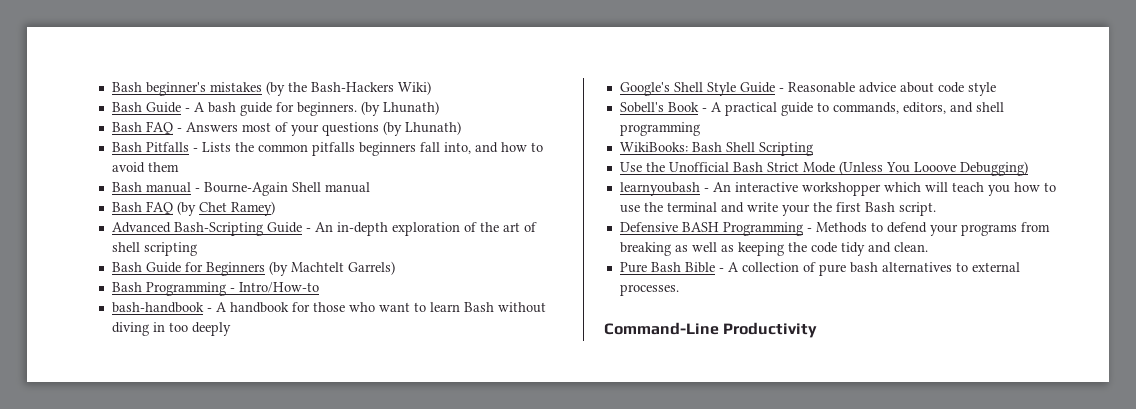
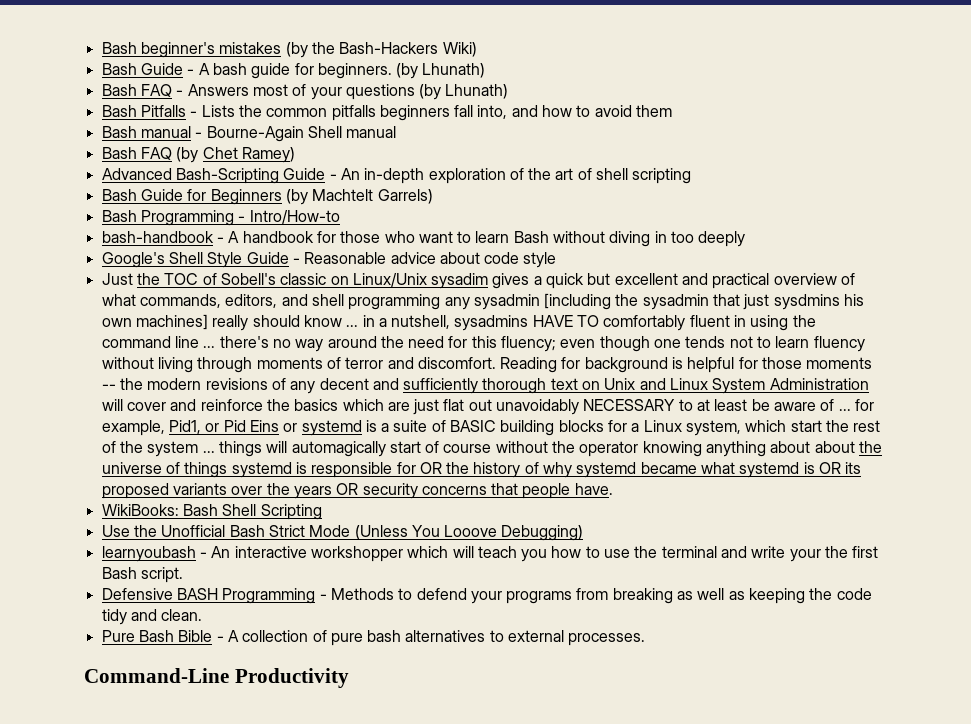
- Sobell's Book - A practical guide to commands, editors, and shell programming
+ Just the TOC of Sobell's classic on Linux/Unix sysadim gives a quick but excellent and practical overview of what commands, editors, and shell programming any sysadmin [including the sysadmin that just sysdmins his own machines] really should know ... in a nutshell, sysadmins HAVE TO comfortably fluent in using the command line ... there's no way around the need for this fluency; even though one tends not to learn fluency without living through moments of terror and discomfort. Reading for background is helpful for those moments -- the modern revisions of any decent and sufficiently thorough text on Unix and Linux System Administration will cover and reinforce the basics which are just flat out unavoidably NECESSARY to at least be aware of ... for example, Pid1, or Pid Eins or systemd is a suite of BASIC building blocks for a Linux system, which start the rest of the system ... things will automagically start of course without the operator knowing anything about about the universe of things systemd is responsible for OR the history of why systemd became what systemd is OR its proposed variants over the years OR security concerns that people have.

